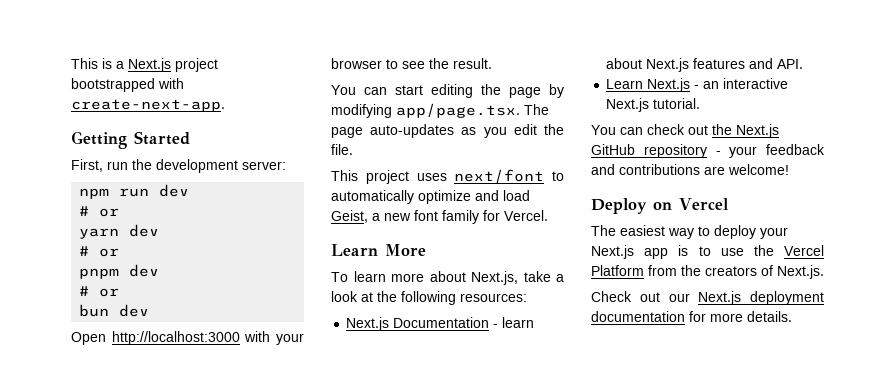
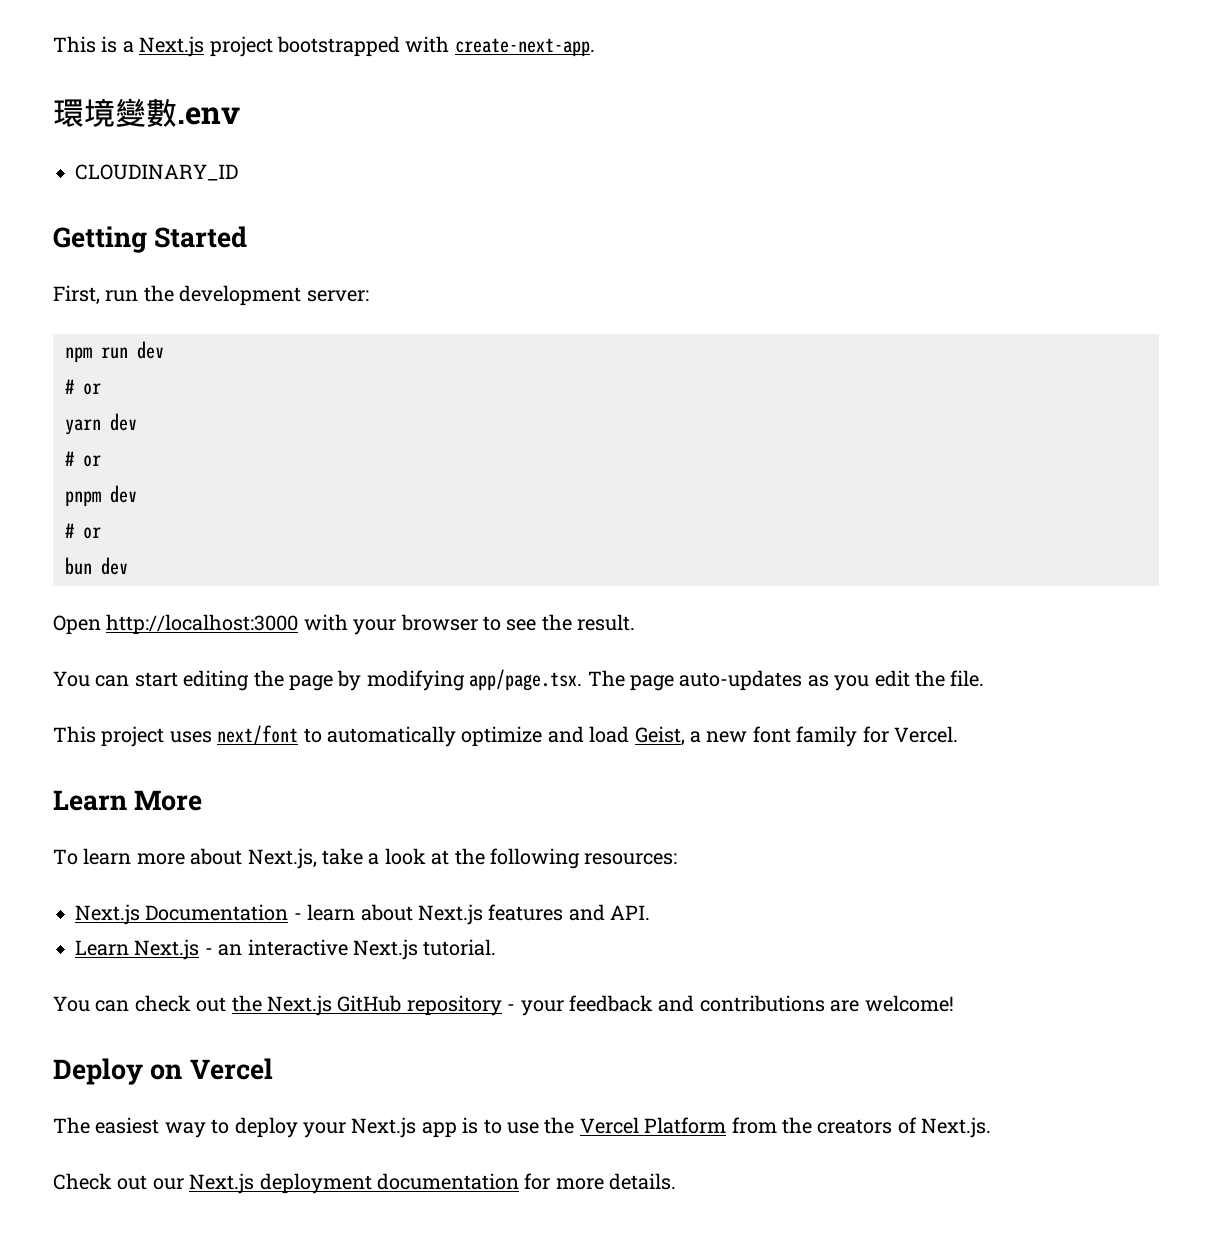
+ 環境變數.env
+ CLOUDINARY_ID

